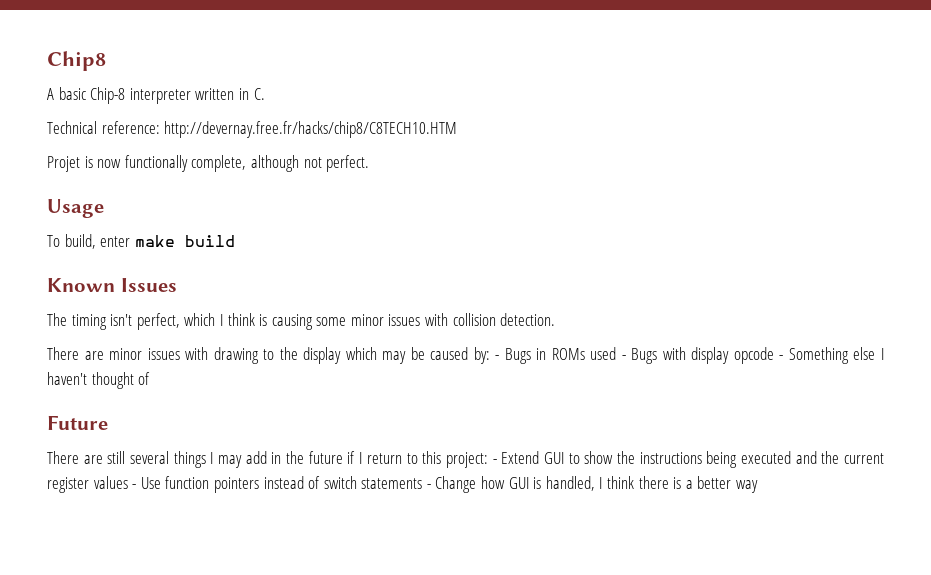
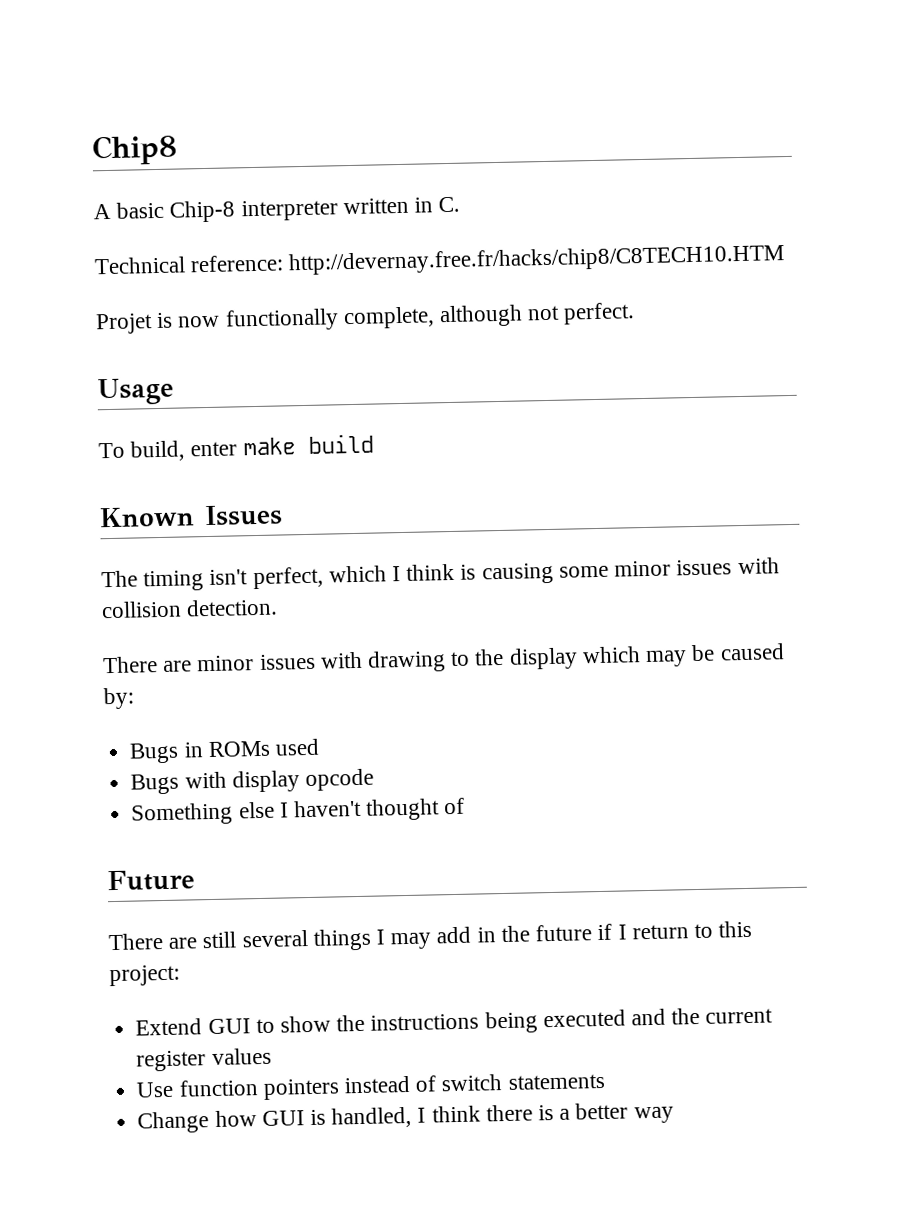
- There are minor issues with drawing to the display which may be caused by: - Bugs in ROMs used - Bugs with display opcode - Something else I haven't thought of
+ There are minor issues with drawing to the display which may be caused by:
+ Bugs in ROMs used
+ Bugs with display opcode
+ Something else I haven't thought of
- There are still several things I may add in the future if I return to this project: - Extend GUI to show the instructions being executed and the current register values - Use function pointers instead of switch statements - Change how GUI is handled, I think there is a better way
+ There are still several things I may add in the future if I return to this project:
+ Extend GUI to show the instructions being executed and the current register values
+ Use function pointers instead of switch statements
+ Change how GUI is handled, I think there is a better way

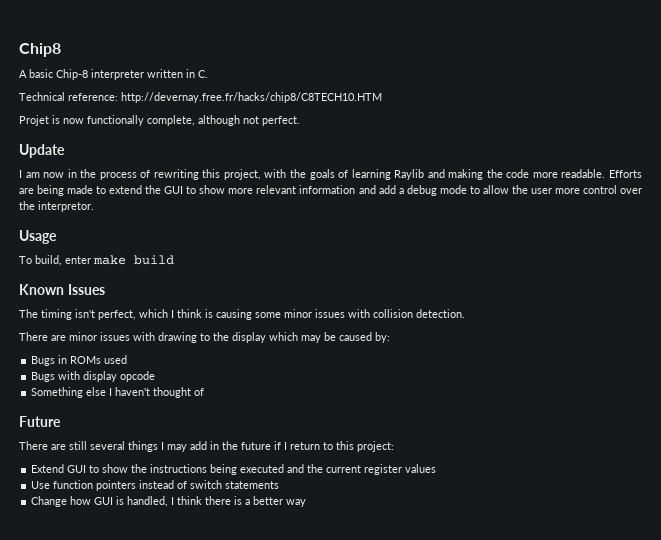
+ Update
+ I am now in the process of rewriting this project, with the goals of learning Raylib and making the code more readable. Efforts are being made to extend the GUI to show more relevant information and add a debug mode to allow the user more control over the interpretor.

